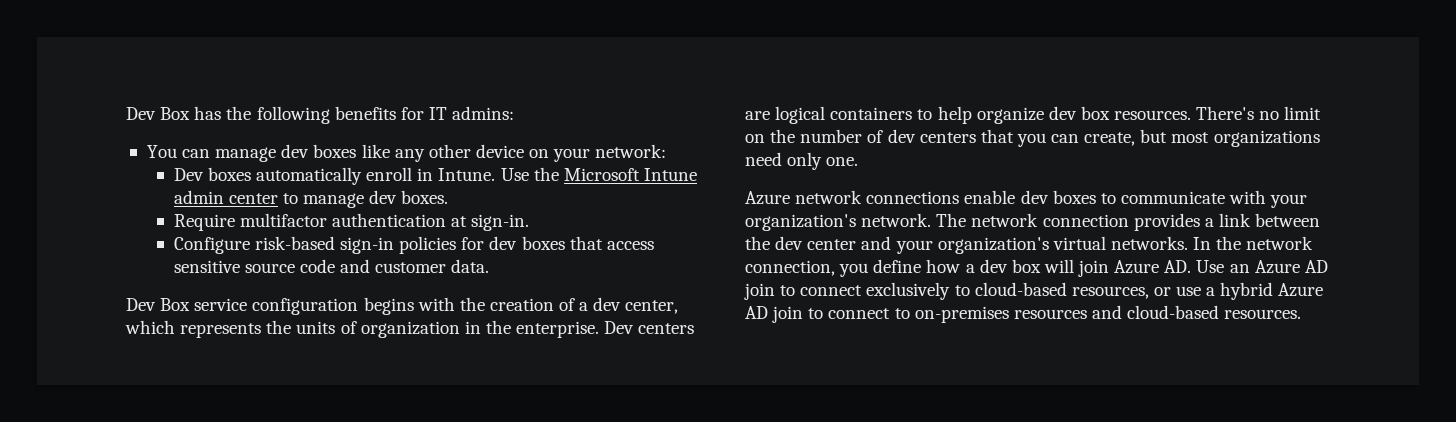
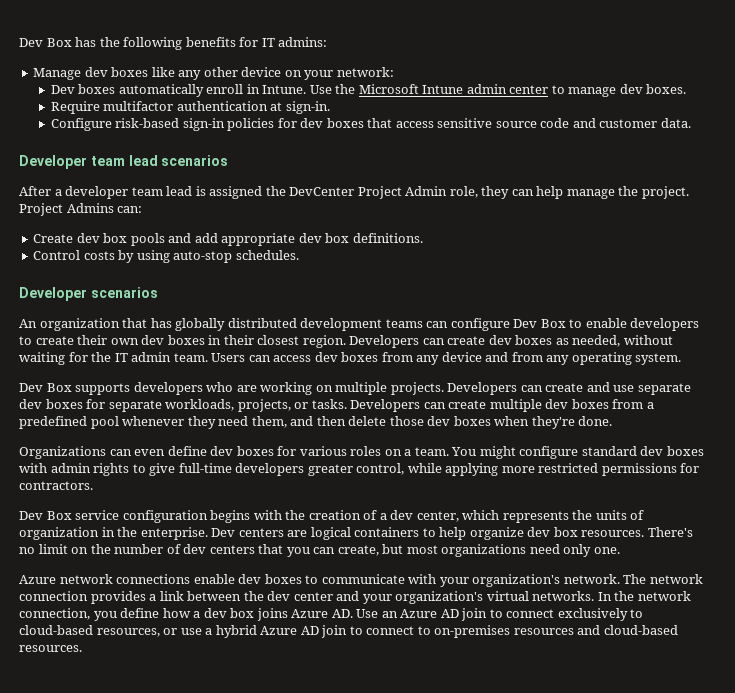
- You can manage dev boxes like any other device on your network:
+ Manage dev boxes like any other device on your network:
+ Developer team lead scenarios
+ After a developer team lead is assigned the DevCenter Project Admin role, they can help manage the project. Project Admins can:
+ Create dev box pools and add appropriate dev box definitions.
+ Control costs by using auto-stop schedules.
+ Developer scenarios
+ An organization that has globally distributed development teams can configure Dev Box to enable developers to create their own dev boxes in their closest region. Developers can create dev boxes as needed, without waiting for the IT admin team. Users can access dev boxes from any device and from any operating system.
+ Dev Box supports developers who are working on multiple projects. Developers can create and use separate dev boxes for separate workloads, projects, or tasks. Developers can create multiple dev boxes from a predefined pool whenever they need them, and then delete those dev boxes when they're done.
+ Organizations can even define dev boxes for various roles on a team. You might configure standard dev boxes with admin rights to give full-time developers greater control, while applying more restricted permissions for contractors.
- In the network connection, you define how a dev box will join Azure AD. Use an Azure AD join to connect exclusively to cloud-based resources, or use a hybrid Azure AD join to connect to on-premises resources and cloud-based resources.
+ In the network connection, you define how a dev box joins Azure AD. Use an Azure AD join to connect exclusively to cloud-based resources, or use a hybrid Azure AD join to connect to on-premises resources and cloud-based resources.

